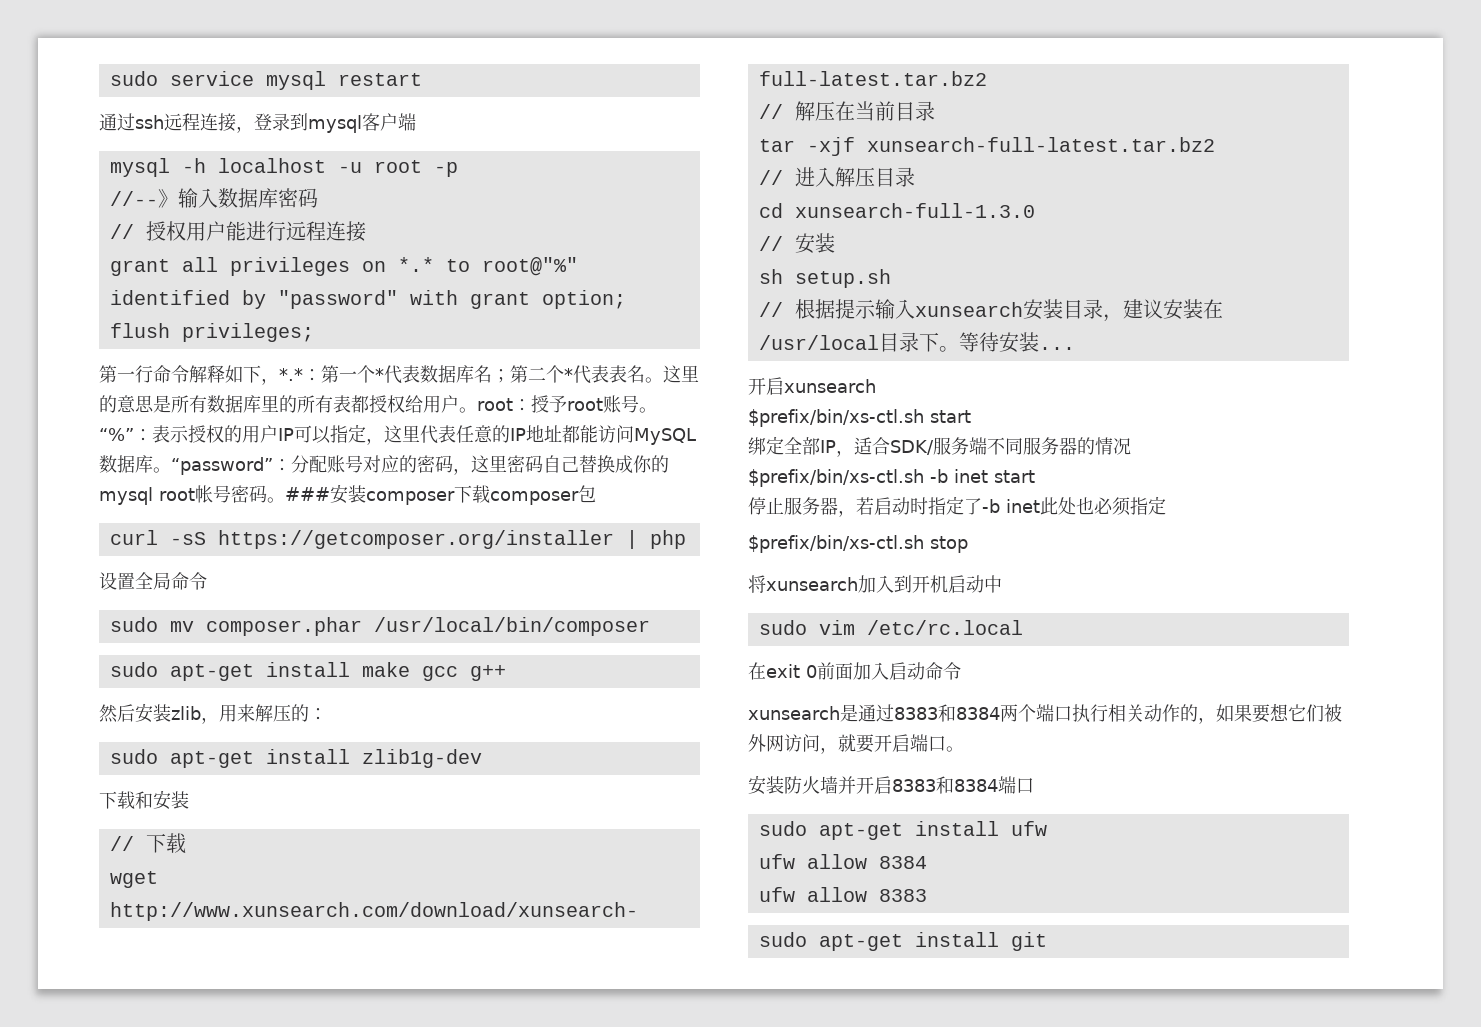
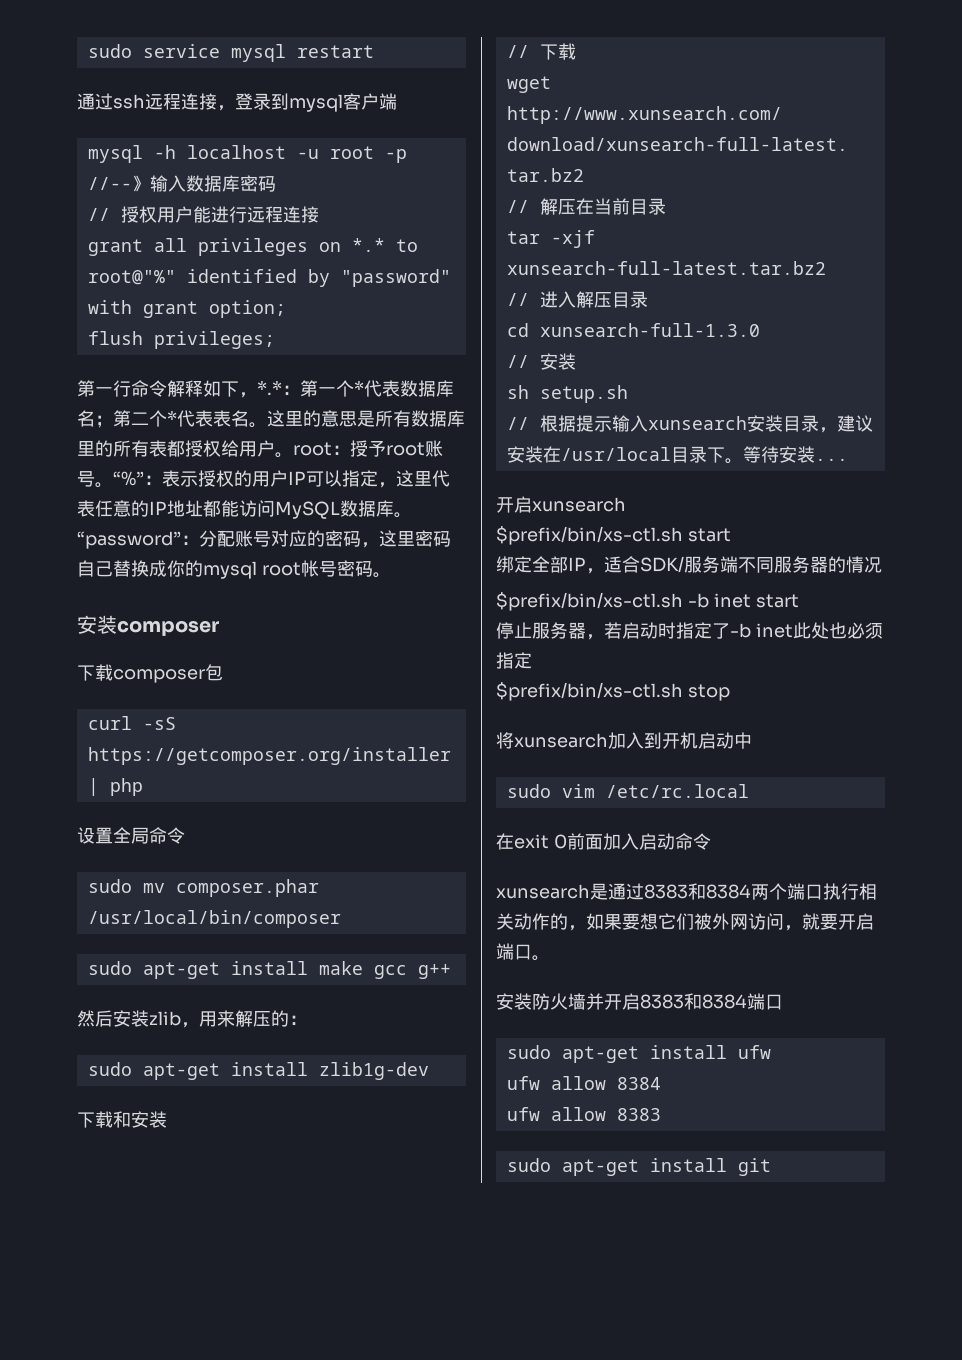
- “password”：分配账号对应的密码，这里密码自己替换成你的mysql root帐号密码。###安装composer下载composer包
+ “password”：分配账号对应的密码，这里密码自己替换成你的mysql root帐号密码。
+ 安装composer
+ 下载composer包

